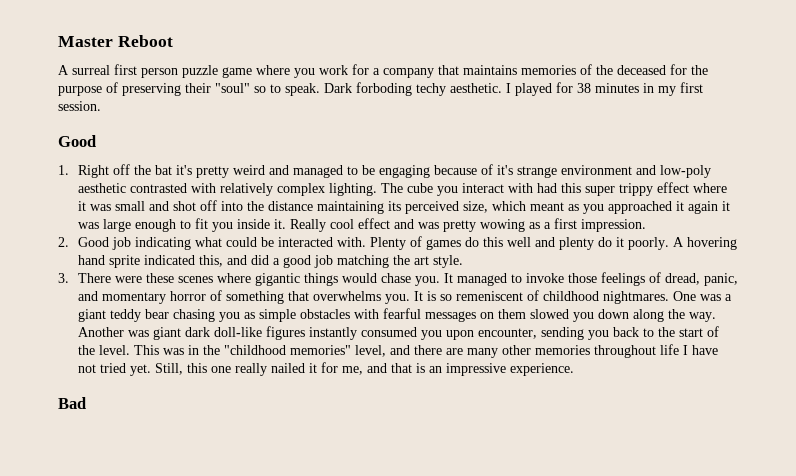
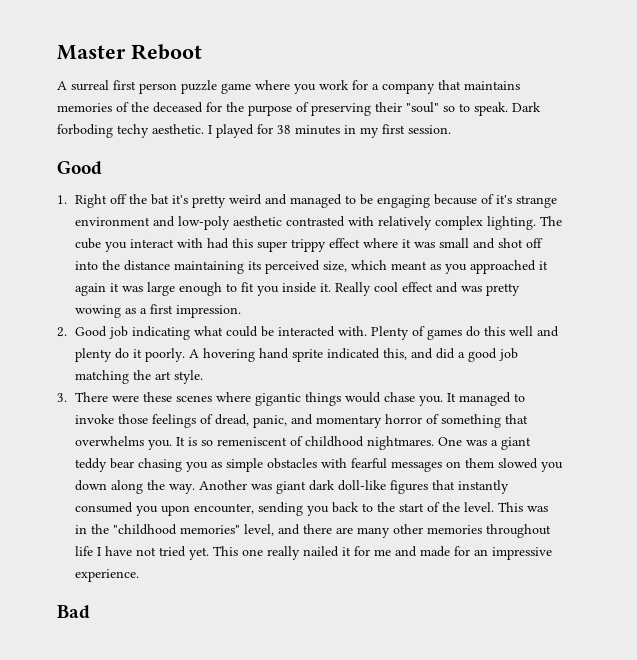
- Another was giant dark doll-like figures instantly consumed you upon encounter, sending you back to the start of the level.
+ Another was giant dark doll-like figures that instantly consumed you upon encounter, sending you back to the start of the level.
- Still, this one really nailed it for me, and that is an impressive experience.
+ This one really nailed it for me and made for an impressive experience.

